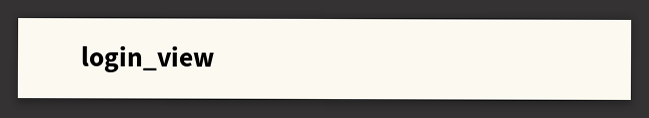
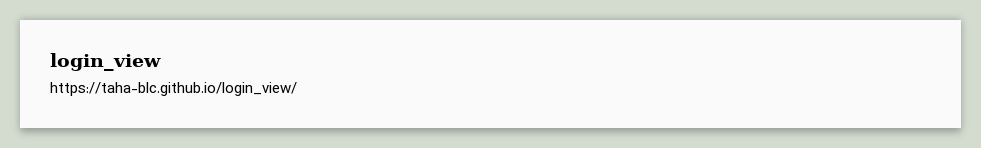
+ https://taha-blc.github.io/login_view/

